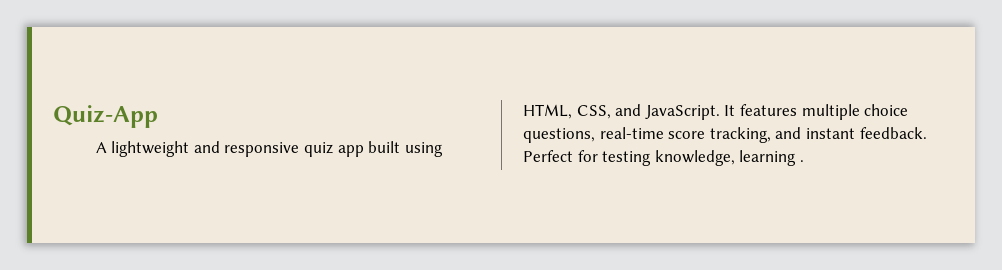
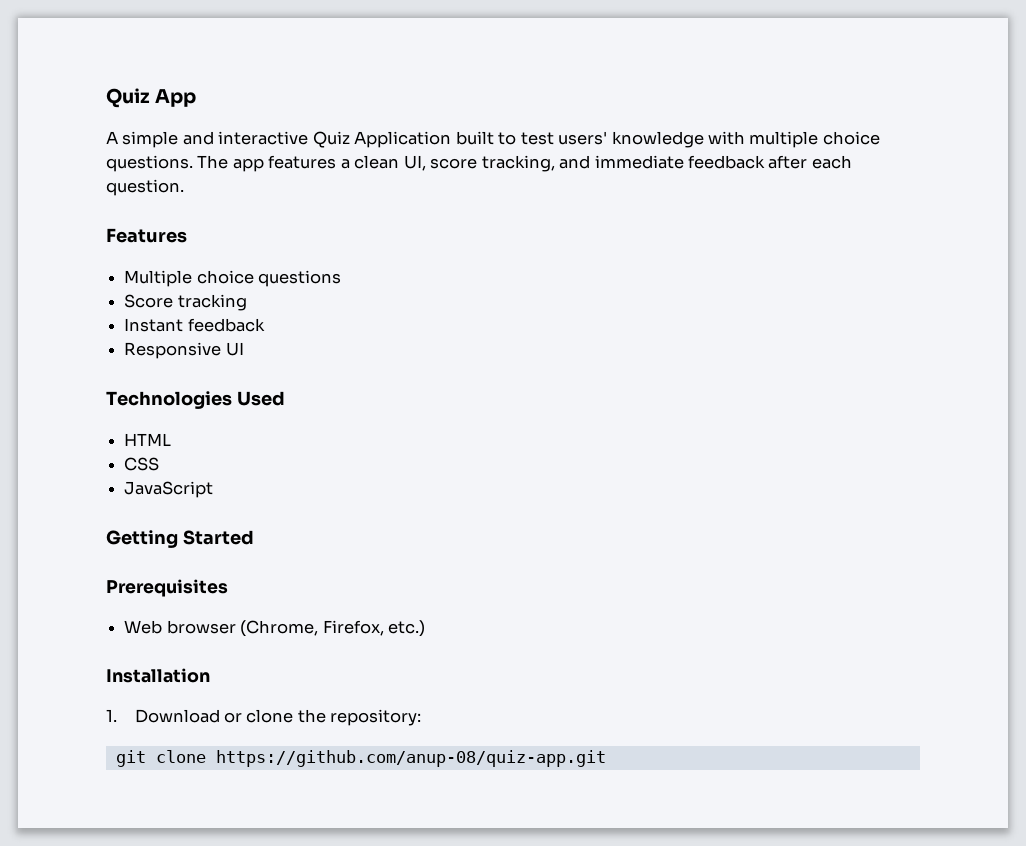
- Quiz-App
+ Quiz App
- A lightweight and responsive quiz app built using HTML, CSS, and JavaScript. It features multiple choice questions, real-time score tracking, and instant feedback. Perfect for testing knowledge, learning .
+ A simple and interactive Quiz Application built to test users' knowledge with multiple choice questions. The app features a clean UI, score tracking, and immediate feedback after each question.
+ Features
+ Multiple choice questions
+ Score tracking
+ Instant feedback
+ Responsive UI
+ Technologies Used
+ HTML
+ CSS
+ JavaScript
+ Getting Started
+ Prerequisites
+ Web browser (Chrome, Firefox, etc.)
+ Installation
+ 1. Download or clone the repository:
+ git clone https://github.com/anup-08/quiz-app.git

